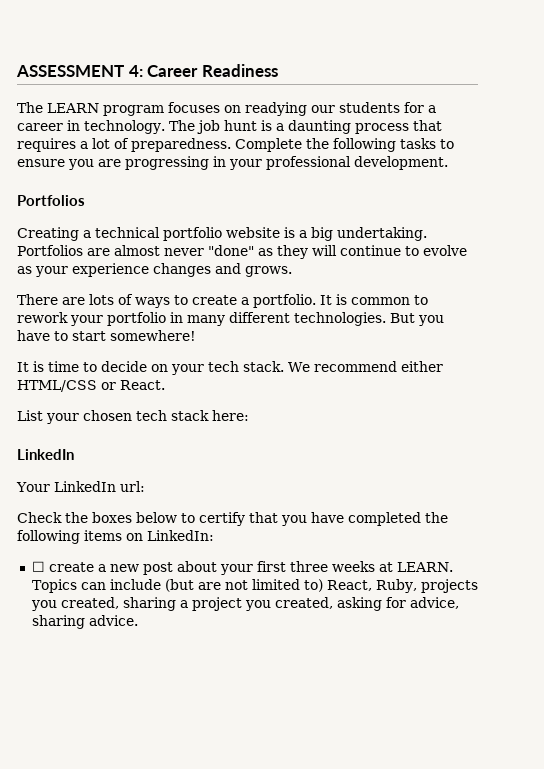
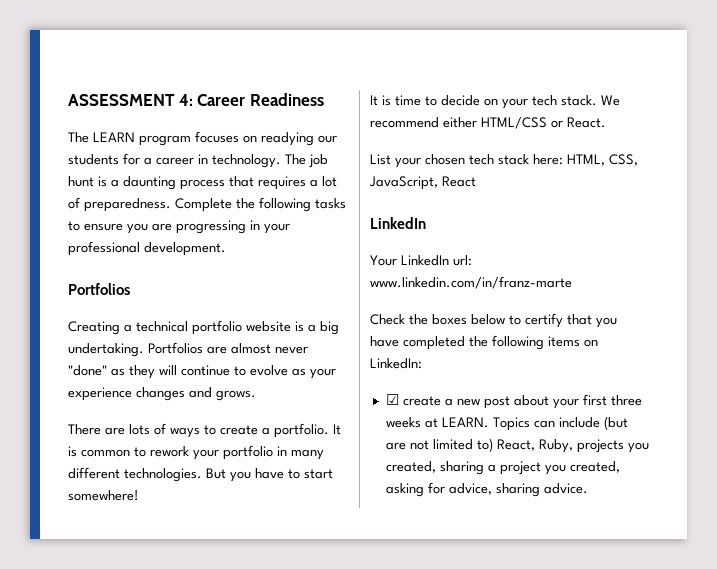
- List your chosen tech stack here:
+ List your chosen tech stack here: HTML, CSS, JavaScript, React
- Your LinkedIn url:
+ Your LinkedIn url: www.linkedin.com/in/franz-marte
- ☐ create a new post about your first three weeks at LEARN.
+ ☑ create a new post about your first three weeks at LEARN.

